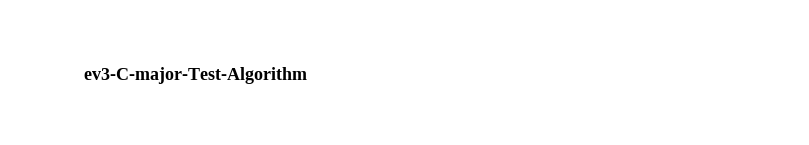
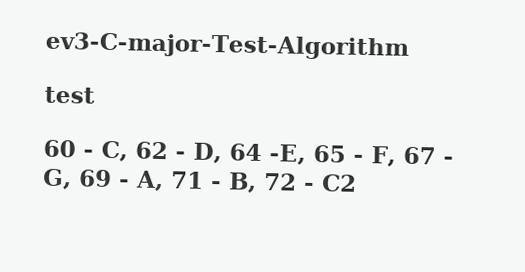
+ test
+ 60 - C, 62 - D, 64 -E, 65 - F, 67 - G, 69 - A, 71 - B, 72 - C2

